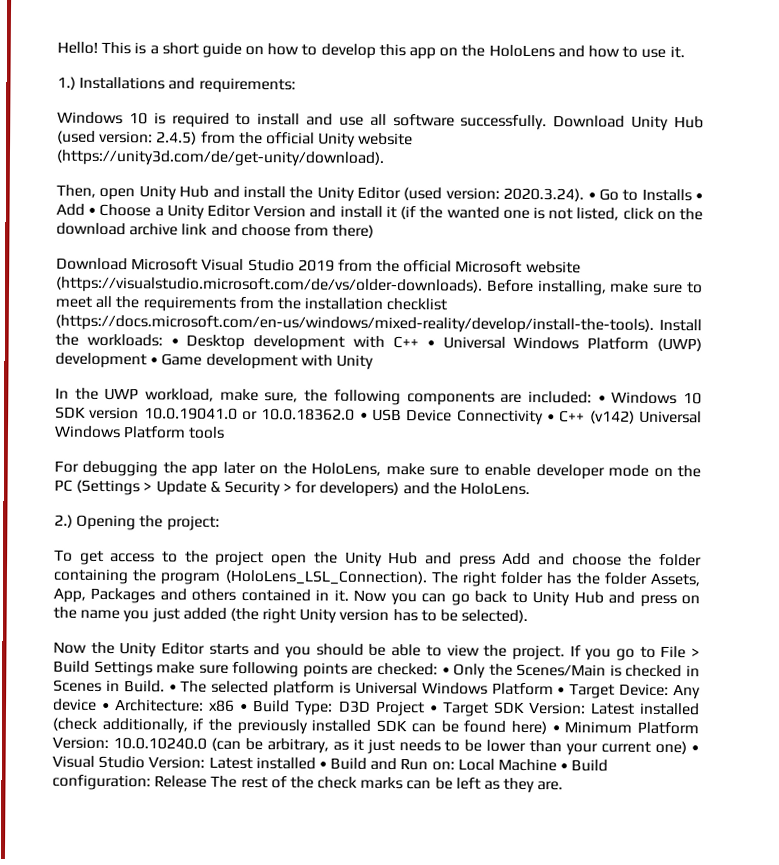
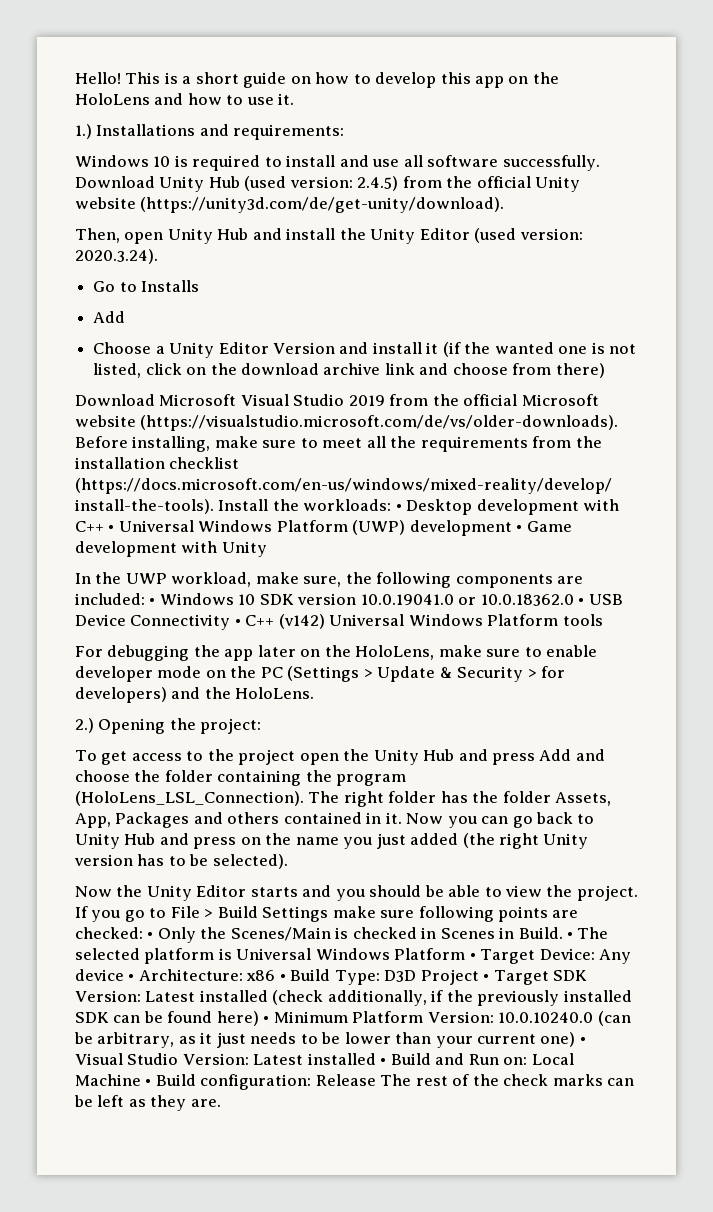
- Then, open Unity Hub and install the Unity Editor (used version: 2020.3.24). • Go to Installs • Add • Choose a Unity Editor Version and install it (if the wanted one is not listed, click on the download archive link and choose from there)
+ Then, open Unity Hub and install the Unity Editor (used version: 2020.3.24).
+ Go to Installs
+ Add
+ Choose a Unity Editor Version and install it (if the wanted one is not listed, click on the download archive link and choose from there)

